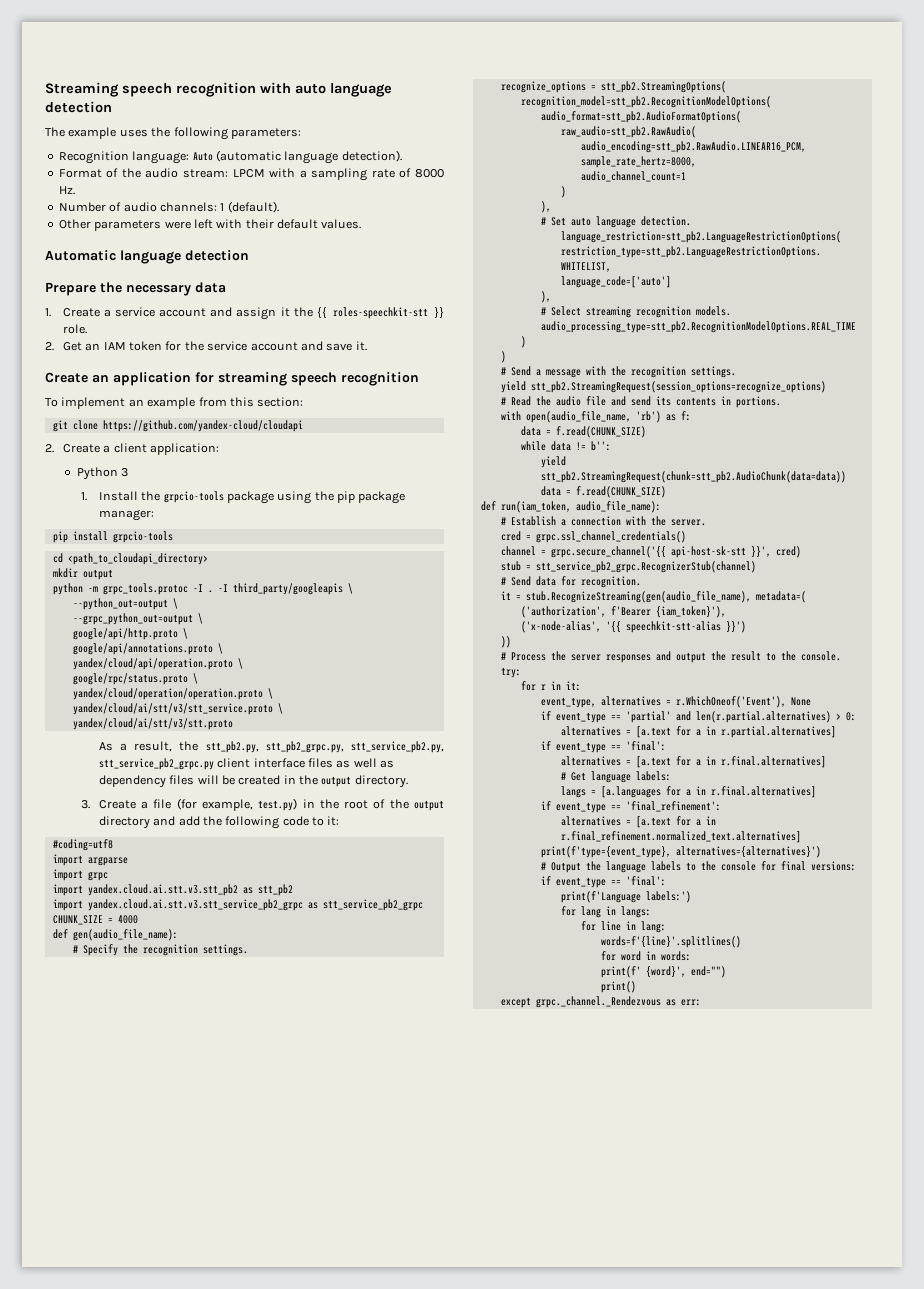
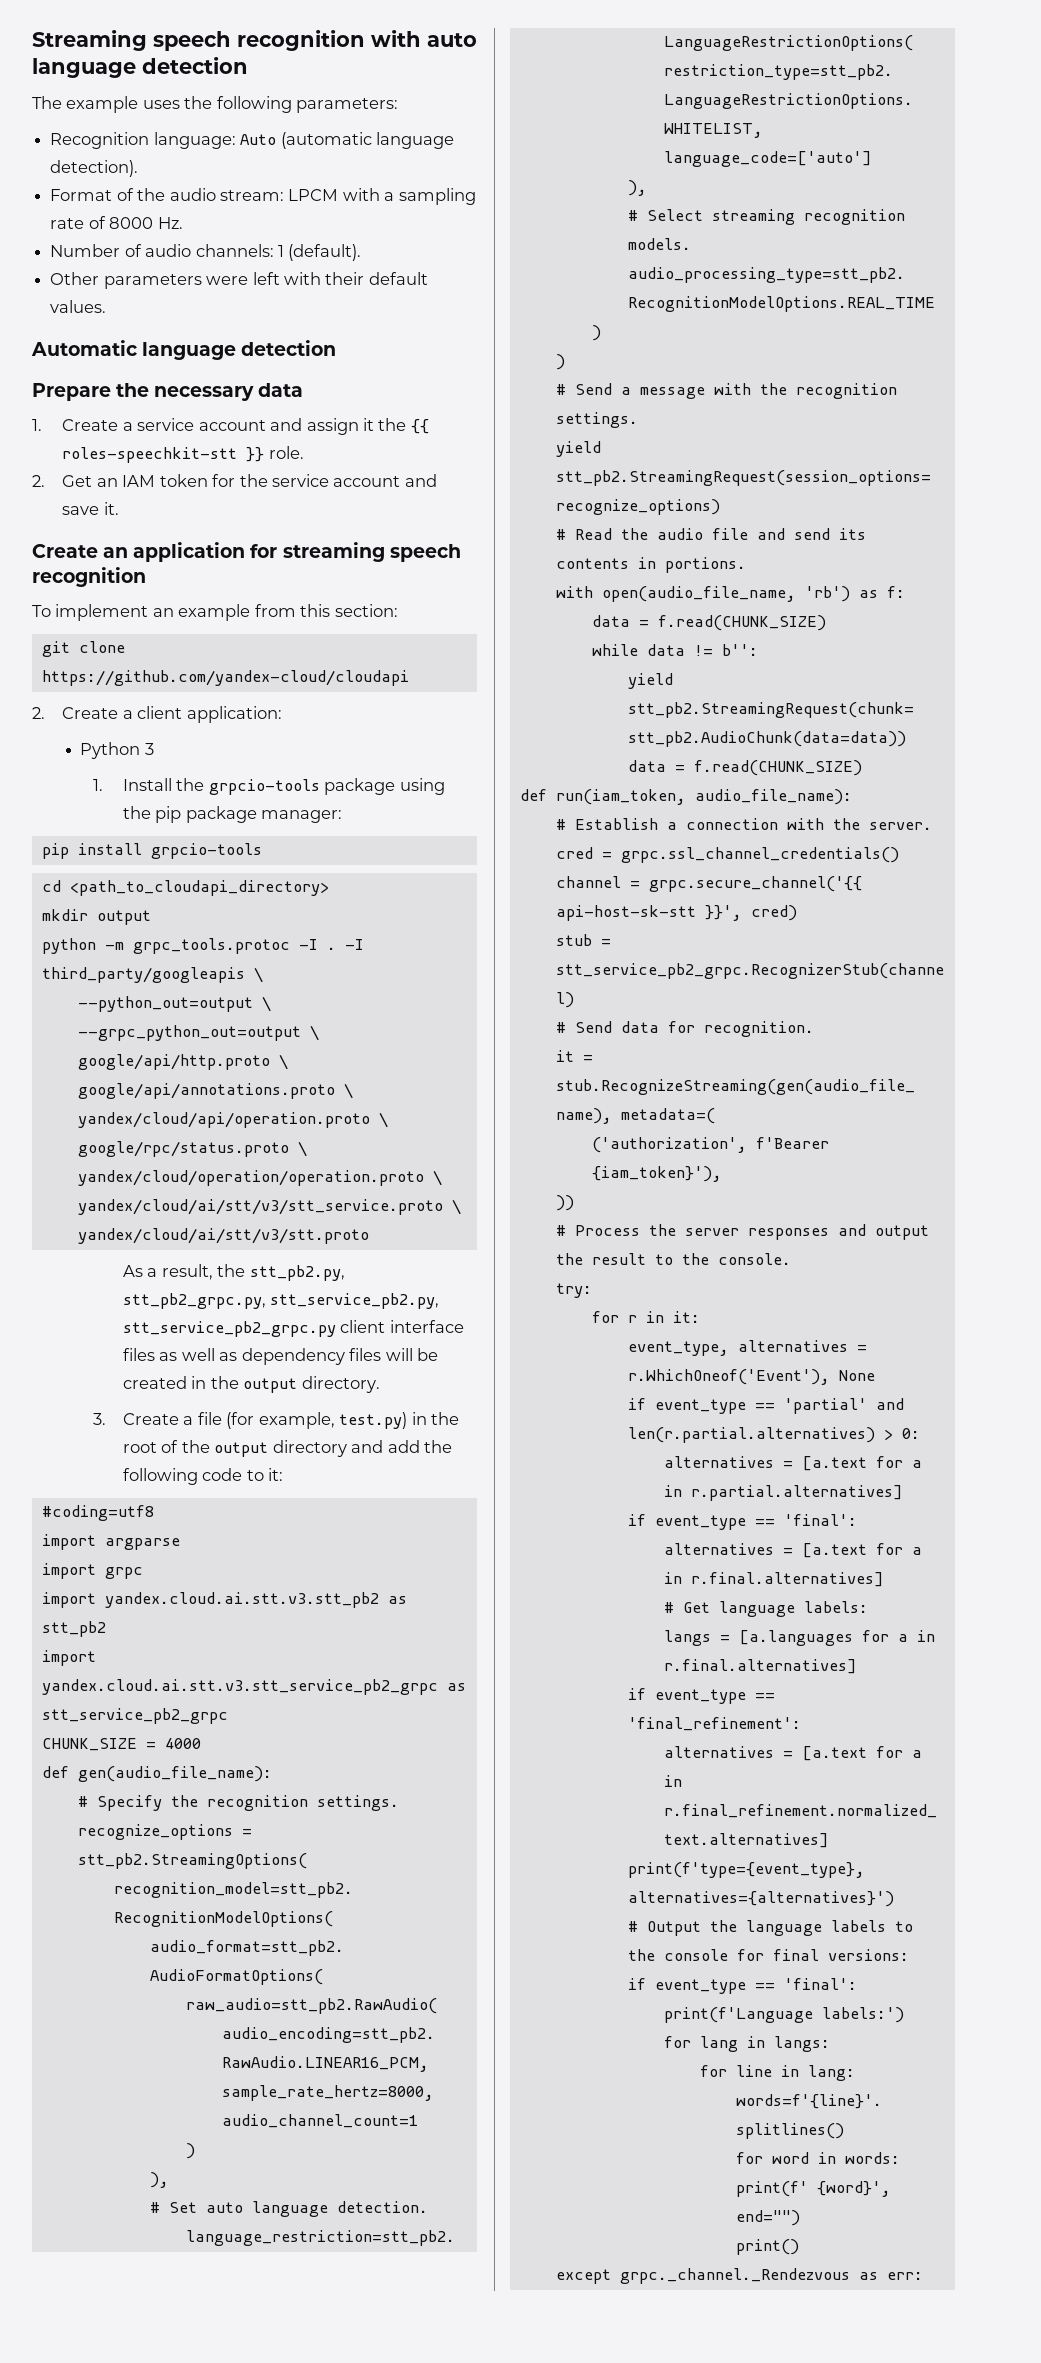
- ('x-node-alias', '{{ speechkit-stt-alias }}')

